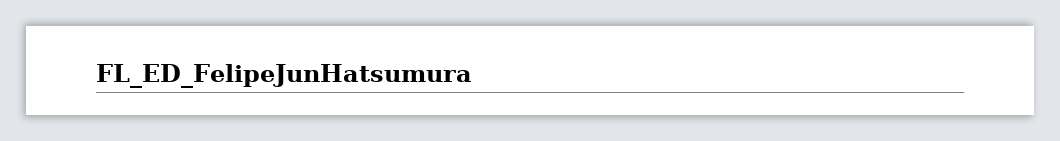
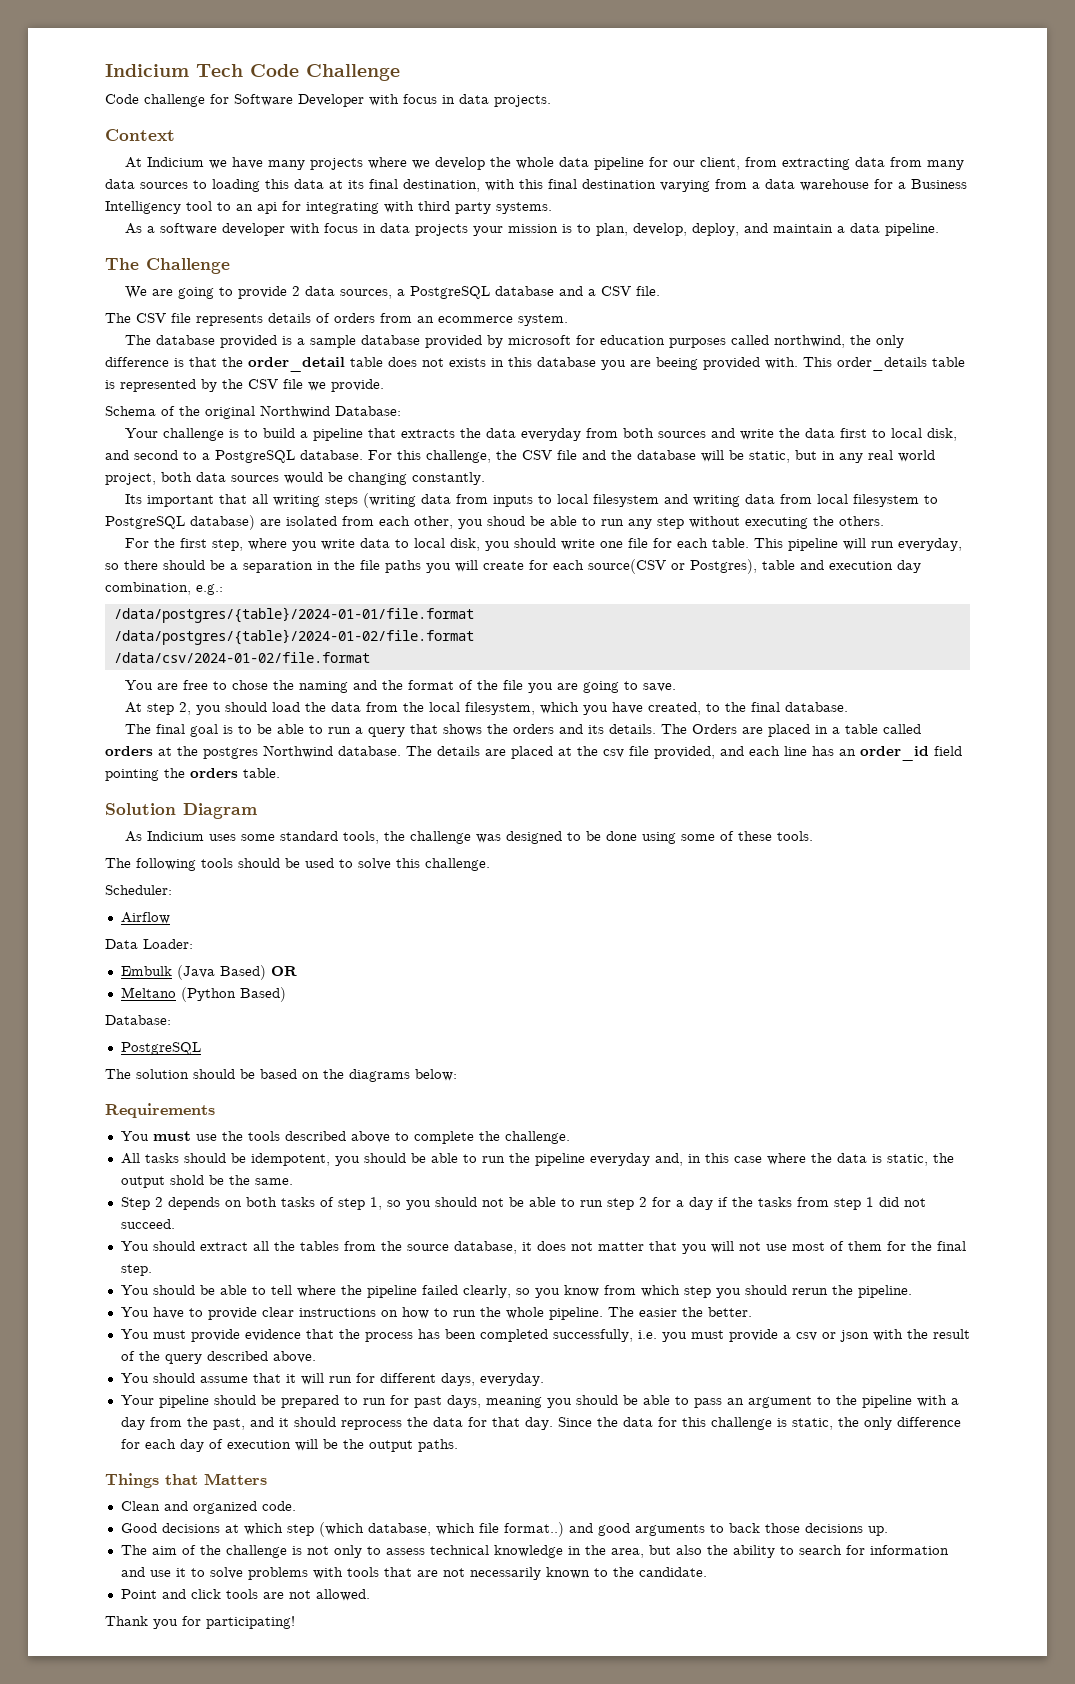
- FL_ED_FelipeJunHatsumura
+ Indicium Tech Code Challenge
+ Code challenge for Software Developer with focus in data projects.
+ Context
+ At Indicium we have many projects where we develop the whole data pipeline for our client, from extracting data from many data sources to loading this data at its final destination, with this final destination varying from a data warehouse for a Business Intelligency tool to an api for integrating with third party systems.
+ As a software developer with focus in data projects your mission is to plan, develop, deploy, and maintain a data pipeline.
+ The Challenge
+ We are going to provide 2 data sources, a PostgreSQL database and a CSV file.
+ The CSV file represents details of orders from an ecommerce system.
+ The database provided is a sample database provided by microsoft for education purposes called northwind, the only difference is that the order_detail table does not exists in this database you are beeing provided with. This order_details table is represented by the CSV file we provide.
+ Schema of the original Northwind Database:
+ Your challenge is to build a pipeline that extracts the data everyday from both sources and write the data first to local disk, and second to a PostgreSQL database. For this challenge, the CSV file and the database will be static, but in any real world project, both data sources would be changing constantly.
+ Its important that all writing steps (writing data from inputs to local filesystem and writing data from local filesystem to PostgreSQL database) are isolated from each other, you shoud be able to run any step without executing the others.
+ For the first step, where you write data to local disk, you should write one file for each table. This pipeline will run everyday, so there should be a separation in the file paths you will create for each source(CSV or Postgres), table and execution day combination, e.g.:
+ /data/postgres/{table}/2024-01-01/file.format
+ /data/postgres/{table}/2024-01-02/file.format
+ /data/csv/2024-01-02/file.format
+ You are free to chose the naming and the format of the file you are going to save.
+ At step 2, you should load the data from the local filesystem, which you have created, to the final database.
+ The final goal is to be able to run a query that shows the orders and its details. The Orders are placed in a table called orders at the postgres Northwind database. The details are placed at the csv file provided, and each line has an order_id field pointing the orders table.
+ Solution Diagram
+ As Indicium uses some standard tools, the challenge was designed to be done using some of these tools.
+ The following tools should be used to solve this challenge.
+ Scheduler:
+ Airflow
+ Data Loader:
+ Embulk (Java Based) OR
+ Meltano (Python Based)
+ Database:
+ PostgreSQL
+ The solution should be based on the diagrams below:
+ Requirements
+ You must use the tools described above to complete the challenge.
+ All tasks should be idempotent, you should be able to run the pipeline everyday and, in this case where the data is static, the output shold be the same.
+ Step 2 depends on both tasks of step 1, so you should not be able to run step 2 for a day if the tasks from step 1 did not succeed.
+ You should extract all the tables from the source database, it does not matter that you will not use most of them for the final step.
+ You should be able to tell where the pipeline failed clearly, so you know from which step you should rerun the pipeline.
+ You have to provide clear instructions on how to run the whole pipeline. The easier the better.
+ You must provide evidence that the process has been completed successfully, i.e. you must provide a csv or json with the result of the query described above.
+ You should assume that it will run for different days, everyday.
+ Your pipeline should be prepared to run for past days, meaning you should be able to pass an argument to the pipeline with a day from the past, and it should reprocess the data for that day. Since the data for this challenge is static, the only difference for each day of execution will be the output paths.
+ Things that Matters
+ Clean and organized code.
+ Good decisions at which step (which database, which file format..) and good arguments to back those decisions up.
+ The aim of the challenge is not only to assess technical knowledge in the area, but also the ability to search for information and use it to solve problems with tools that are not necessarily known to the candidate.
+ Point and click tools are not allowed.
+ Thank you for participating!

